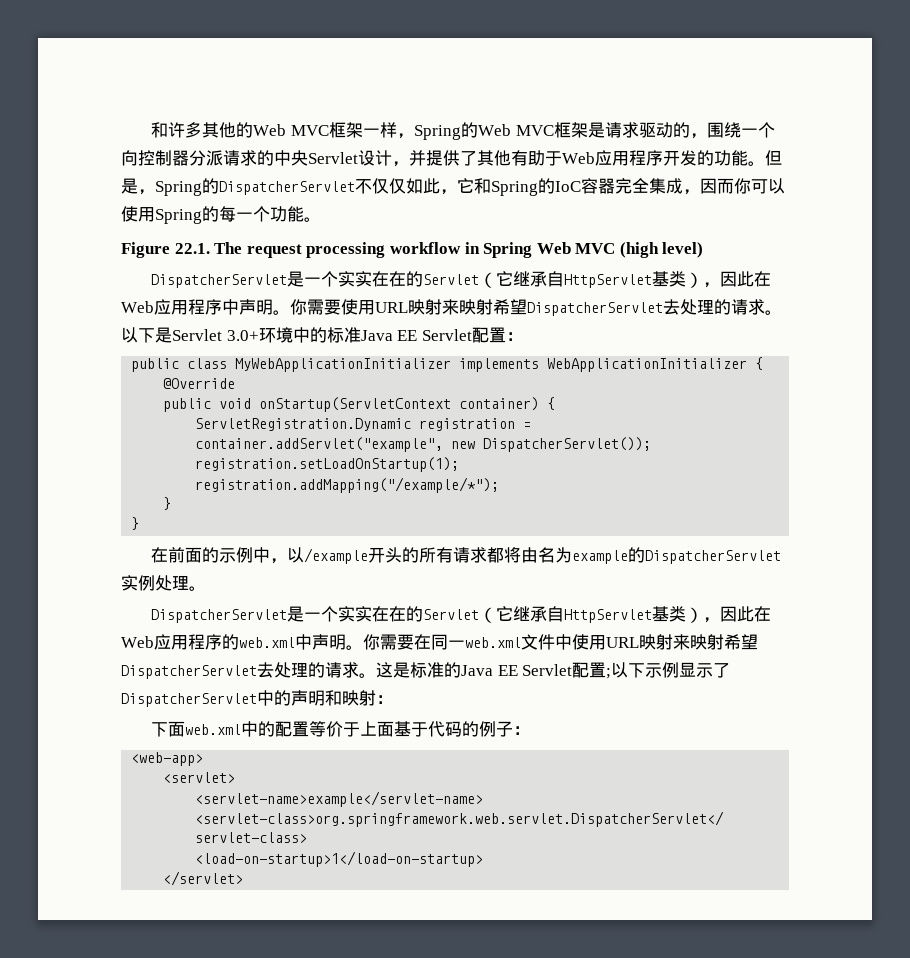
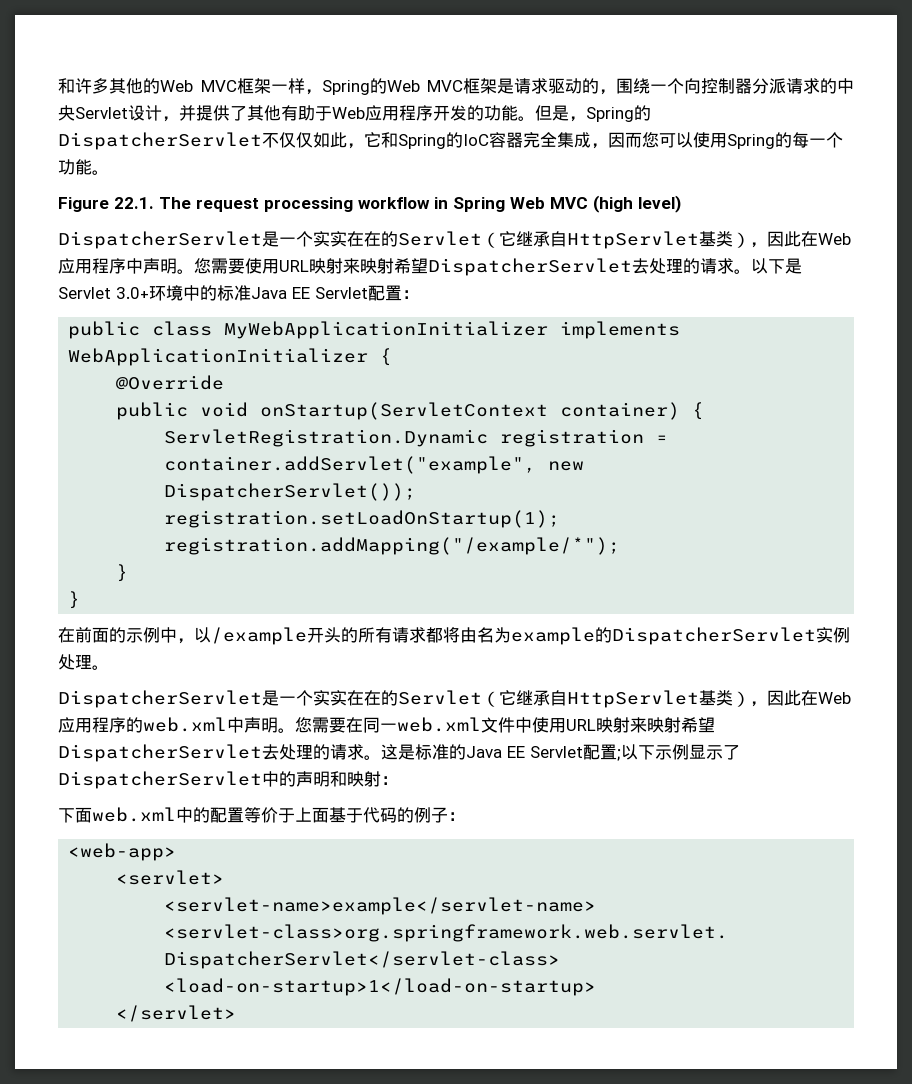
- 但是，Spring的DispatcherServlet不仅仅如此，它和Spring的IoC容器完全集成，因而你可以使用Spring的每一个功能。
+ 但是，Spring的DispatcherServlet不仅仅如此，它和Spring的IoC容器完全集成，因而您可以使用Spring的每一个功能。
- 你需要使用URL映射来映射希望DispatcherServlet去处理的请求。
+ 您需要使用URL映射来映射希望DispatcherServlet去处理的请求。
- 你需要在同一web.xml文件中使用URL映射来映射希望DispatcherServlet去处理的请求。
+ 您需要在同一web.xml文件中使用URL映射来映射希望DispatcherServlet去处理的请求。

